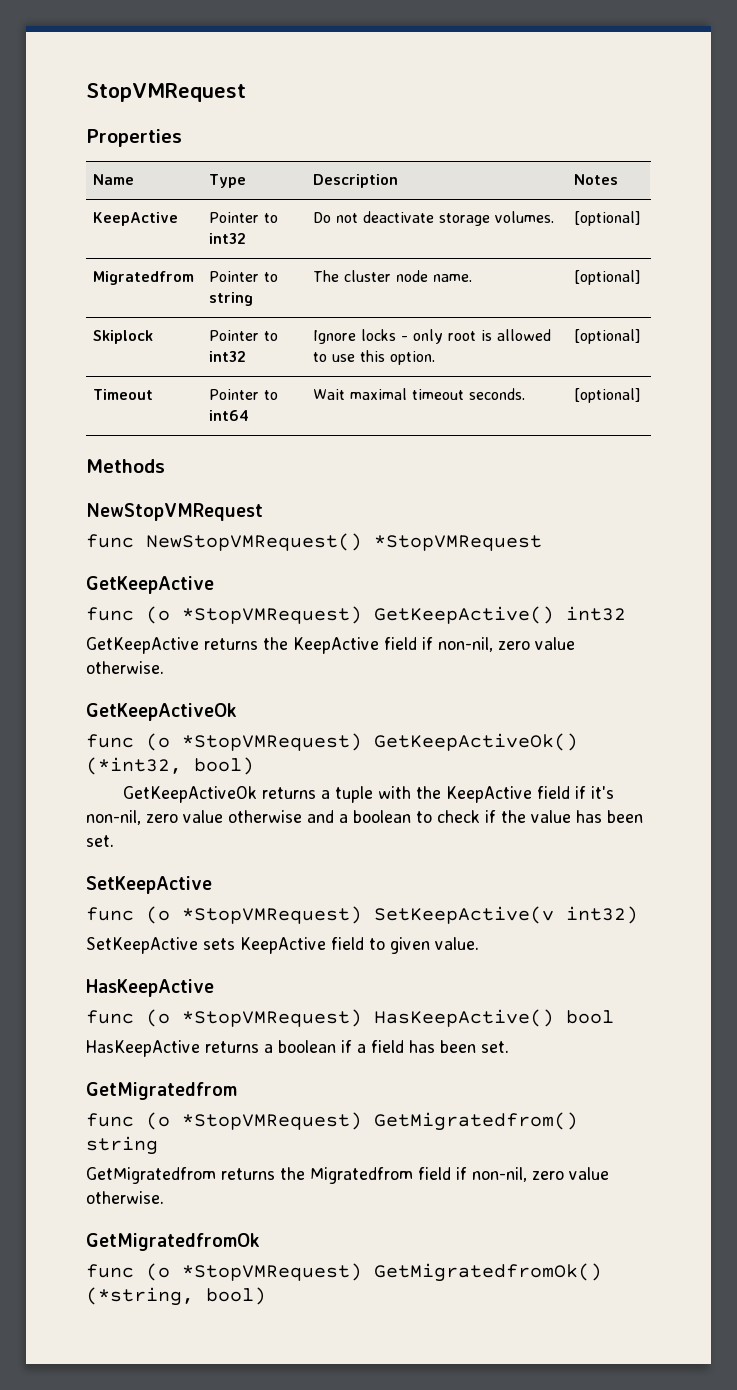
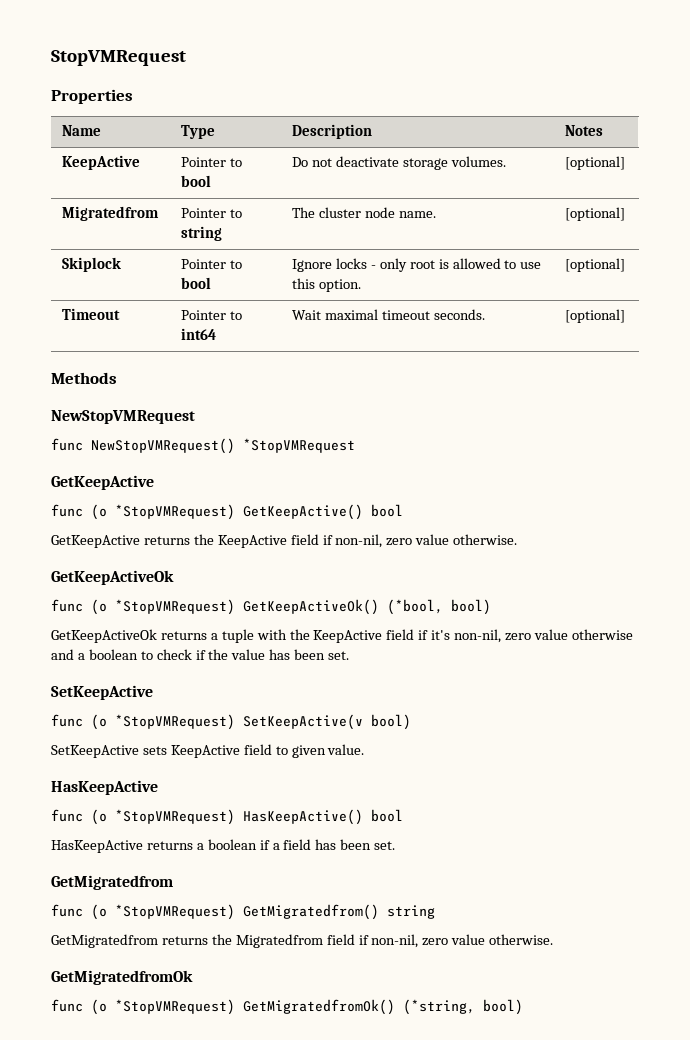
- KeepActive | Pointer to int32 | Do not deactivate storage volumes. | [optional]
+ KeepActive | Pointer to bool | Do not deactivate storage volumes. | [optional]
- Skiplock | Pointer to int32 | Ignore locks - only root is allowed to use this option. | [optional]
+ Skiplock | Pointer to bool | Ignore locks - only root is allowed to use this option. | [optional]
- func (o *StopVMRequest) GetKeepActive() int32
+ func (o *StopVMRequest) GetKeepActive() bool
- func (o *StopVMRequest) GetKeepActiveOk() (*int32, bool)
+ func (o *StopVMRequest) GetKeepActiveOk() (*bool, bool)
- func (o *StopVMRequest) SetKeepActive(v int32)
+ func (o *StopVMRequest) SetKeepActive(v bool)

